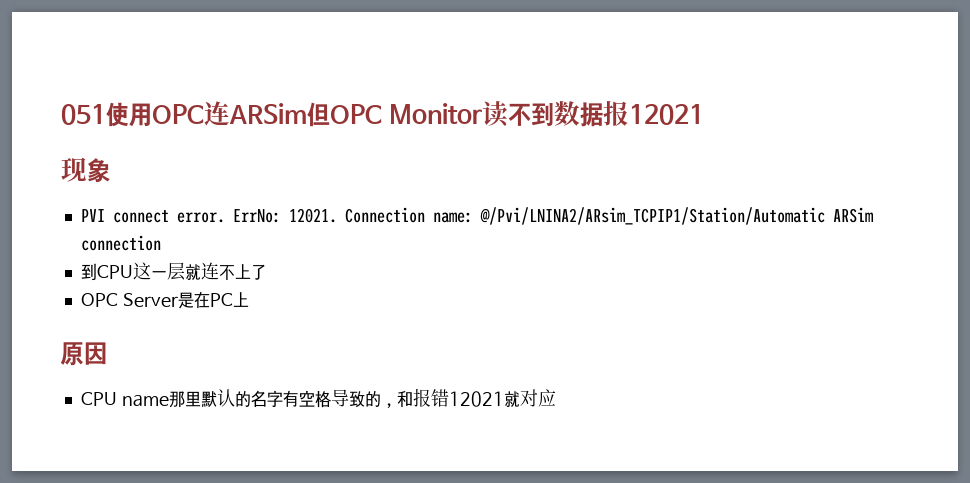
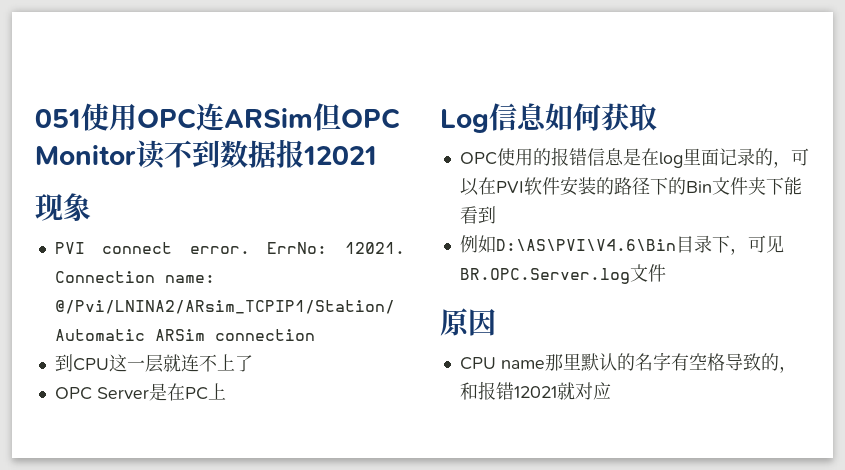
+ Log信息如何获取
+ OPC使用的报错信息是在log里面记录的，可以在PVI软件安装的路径下的Bin文件夹下能看到
+ 例如D:\AS\PVI\V4.6\Bin目录下，可见BR.OPC.Server.log文件

